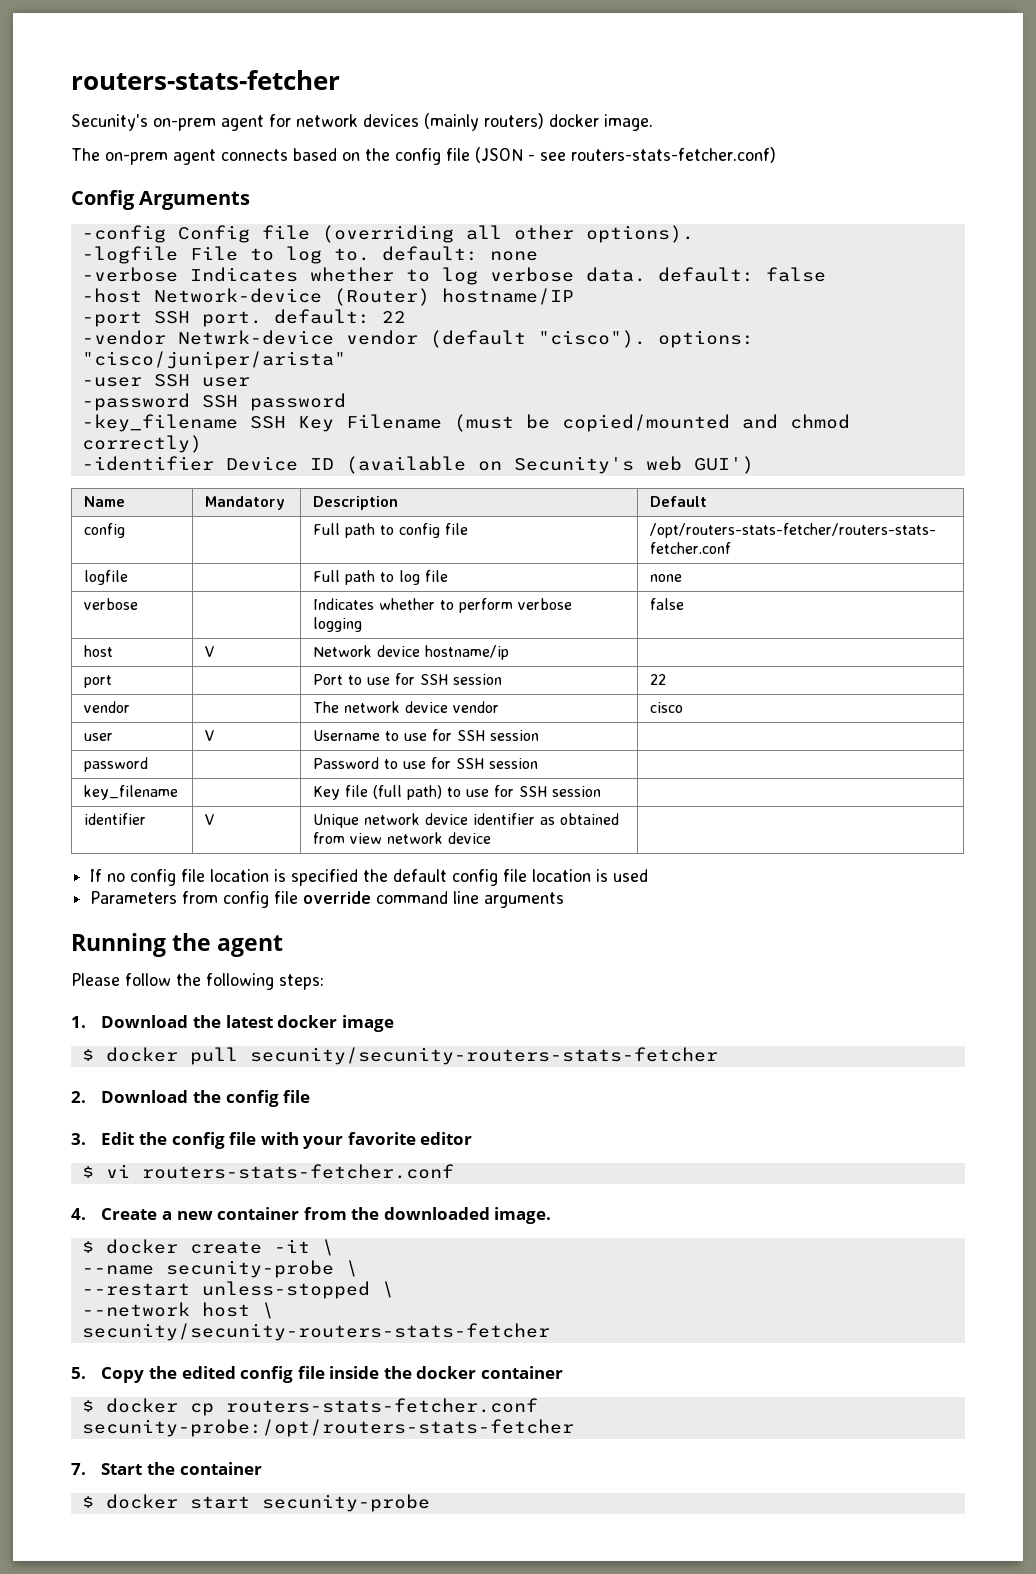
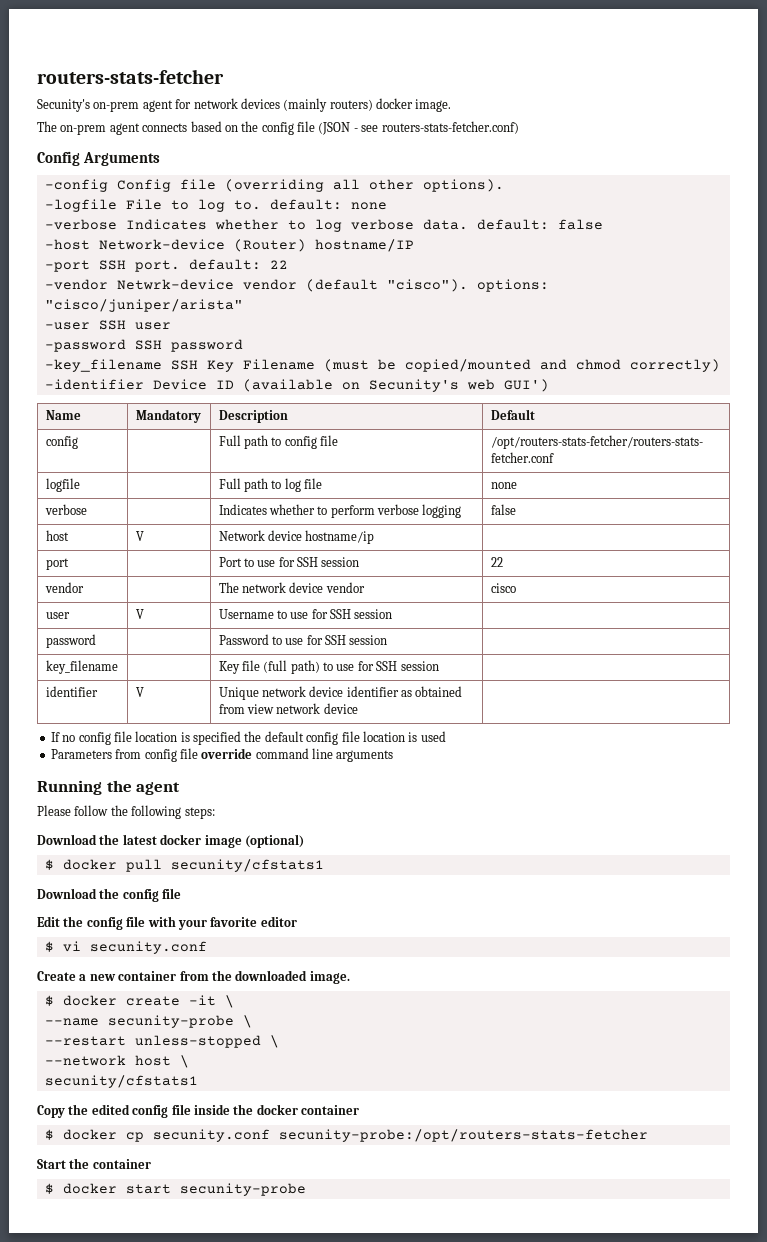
- 1. Download the latest docker image
+ Download the latest docker image (optional)
- $ docker pull secunity/secunity-routers-stats-fetcher
- 2. Download the config file
+ $ docker pull secunity/cfstats1
+ Download the config file
- 3. Edit the config file with your favorite editor
+ Edit the config file with your favorite editor
- $ vi routers-stats-fetcher.conf
- 4. Create a new container from the downloaded image.
+ $ vi secunity.conf
+ Create a new container from the downloaded image.
  --network host \
- secunity/secunity-routers-stats-fetcher
- 5. Copy the edited config file inside the docker container
+ secunity/cfstats1
+ Copy the edited config file inside the docker container
- $ docker cp routers-stats-fetcher.conf secunity-probe:/opt/routers-stats-fetcher
+ $ docker cp secunity.conf secunity-probe:/opt/routers-stats-fetcher
- 7. Start the container
+ Start the container

